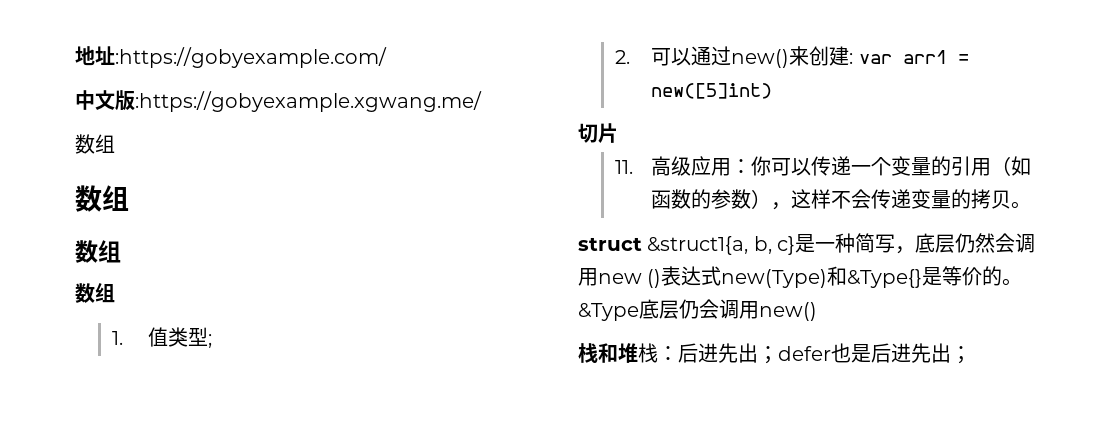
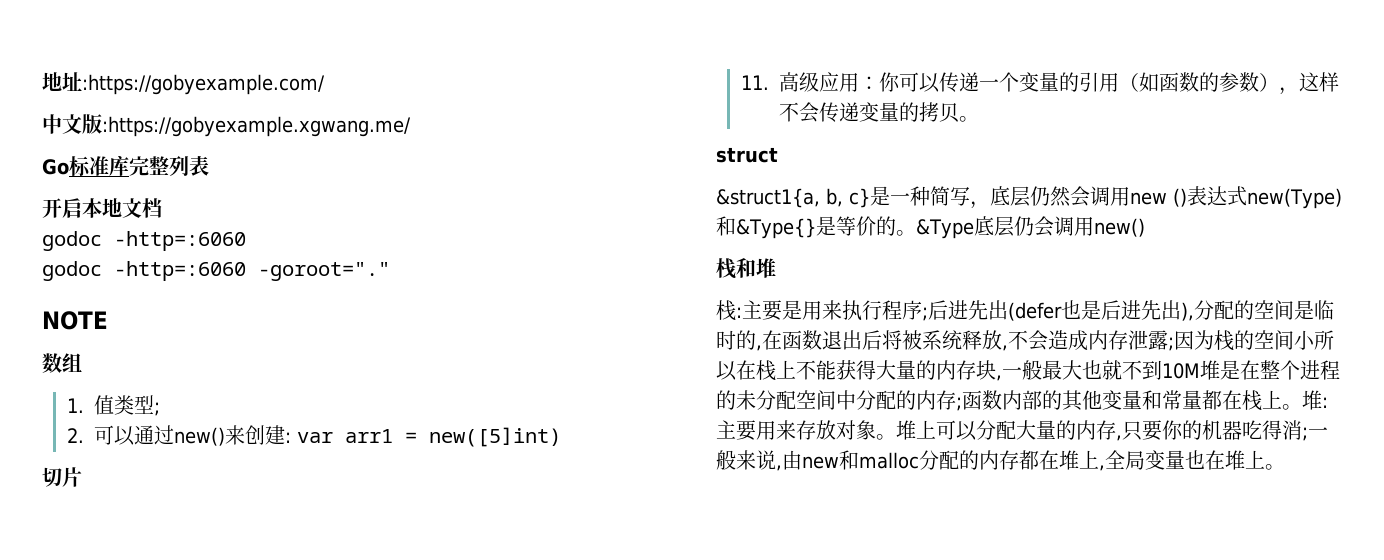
  中文版:https://gobyexample.xgwang.me/
- 数组
- 数组
- 数组
+ Go标准库完整列表
+ 开启本地文档
+ godoc -http=:6060
+ godoc -http=:6060 -goroot="."
+ NOTE
- struct &struct1{a, b, c}是一种简写，底层仍然会调用new ()表达式new(Type)和&Type{}是等价的。
+ struct
+ &struct1{a, b, c}是一种简写，底层仍然会调用new ()表达式new(Type)和&Type{}是等价的。
- 栈和堆栈：后进先出；defer也是后进先出；
+ 栈和堆
+ 栈:主要是用来执行程序;后进先出(defer也是后进先出),分配的空间是临时的,在函数退出后将被系统释放,不会造成内存泄露;因为栈的空间小所以在栈上不能获得大量的内存块,一般最大也就不到10M堆是在整个进程的未分配空间中分配的内存;函数内部的其他变量和常量都在栈上。堆:主要用来存放对象。堆上可以分配大量的内存,只要你的机器吃得消;一般来说,由new和malloc分配的内存都在堆上,全局变量也在堆上。

